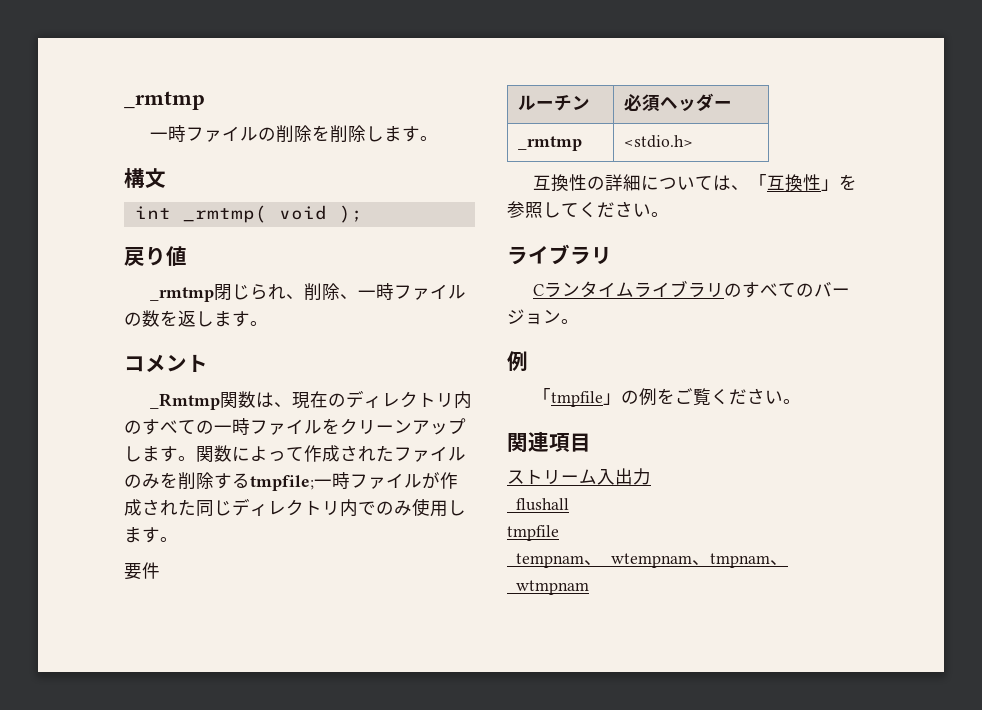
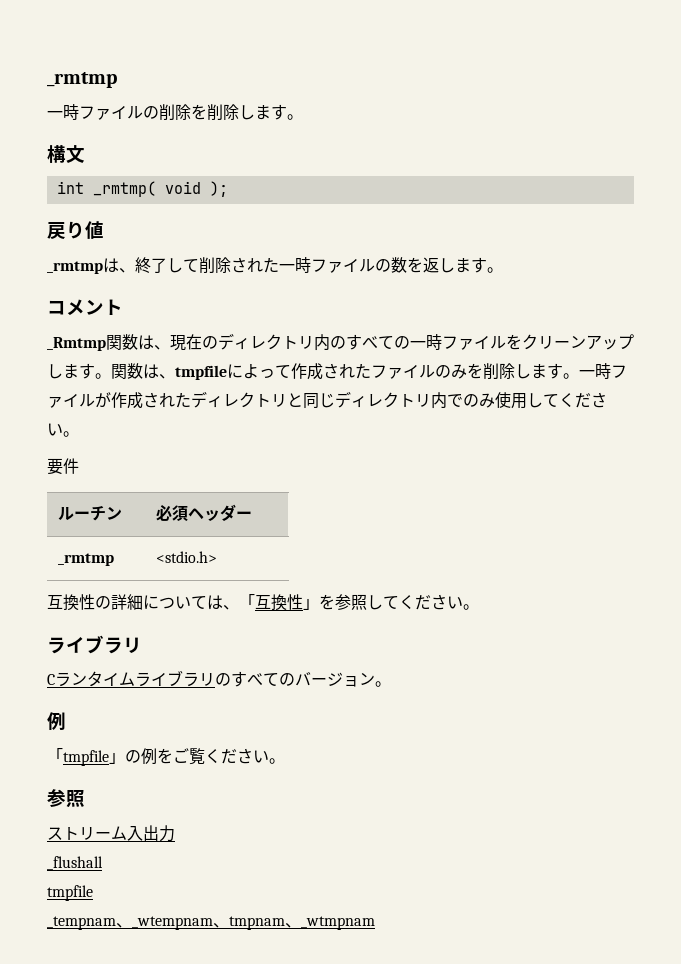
- _rmtmp閉じられ、削除、一時ファイルの数を返します。
+ _rmtmpは、終了して削除された一時ファイルの数を返します。
- 関数によって作成されたファイルのみを削除するtmpfile;一時ファイルが作成された同じディレクトリ内でのみ使用します。
+ 関数は、tmpfileによって作成されたファイルのみを削除します。一時ファイルが作成されたディレクトリと同じディレクトリ内でのみ使用してください。
  「tmpfile」の例をご覧ください。
- 関連項目
+ 参照

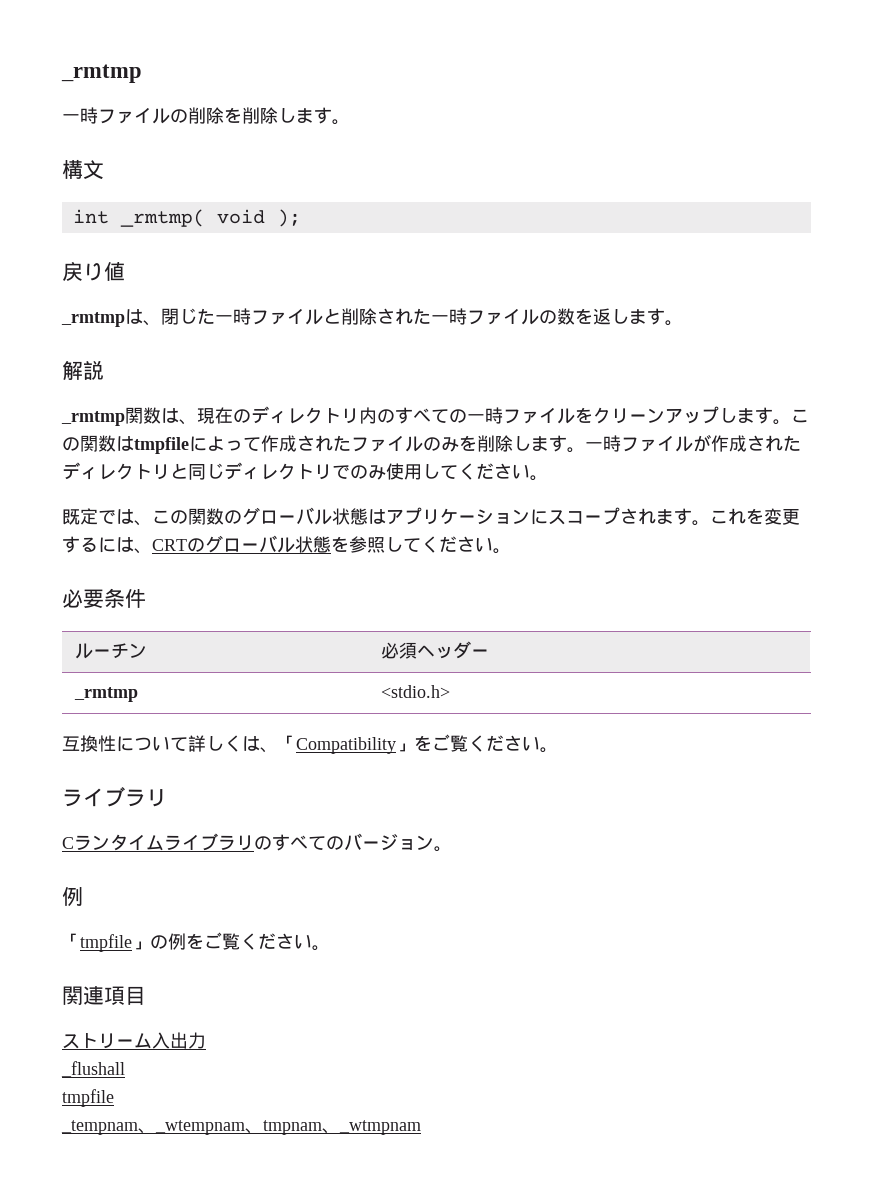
- _rmtmpは、終了して削除された一時ファイルの数を返します。
+ _rmtmpは、閉じた一時ファイルと削除された一時ファイルの数を返します。
- コメント
- _Rmtmp関数は、現在のディレクトリ内のすべての一時ファイルをクリーンアップします。
+ 解説
+ _rmtmp関数は、現在のディレクトリ内のすべての一時ファイルをクリーンアップします。
- 関数は、tmpfileによって作成されたファイルのみを削除します。
+ この関数はtmpfileによって作成されたファイルのみを削除します。
- 一時ファイルが作成されたディレクトリと同じディレクトリ内でのみ使用してください。
+ 一時ファイルが作成されたディレクトリと同じディレクトリでのみ使用してください。
- 要件
+ 既定では、この関数のグローバル状態はアプリケーションにスコープされます。これを変更するには、CRTのグローバル状態を参照してください。
+ 必要条件
- 互換性の詳細については、「互換性」を参照してください。
+ 互換性について詳しくは、「Compatibility」をご覧ください。
  「tmpfile」の例をご覧ください。
- 参照
+ 関連項目

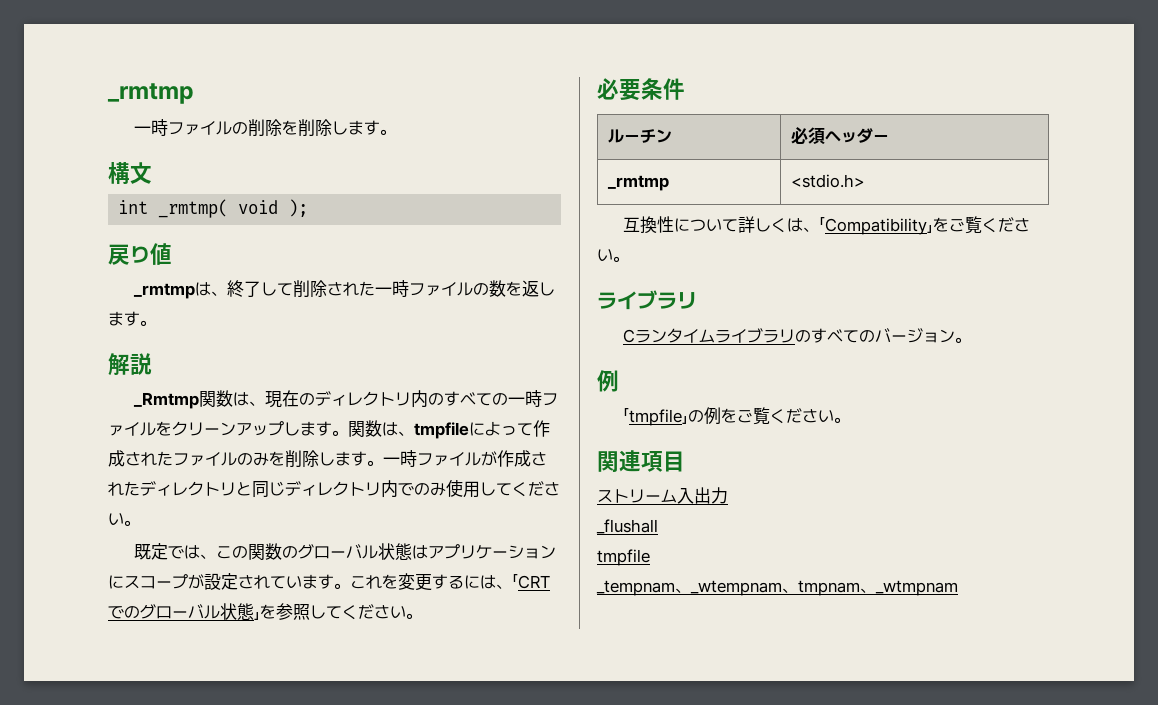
- _rmtmpは、閉じた一時ファイルと削除された一時ファイルの数を返します。
+ _rmtmpは、終了して削除された一時ファイルの数を返します。
- _rmtmp関数は、現在のディレクトリ内のすべての一時ファイルをクリーンアップします。
+ _Rmtmp関数は、現在のディレクトリ内のすべての一時ファイルをクリーンアップします。
- この関数はtmpfileによって作成されたファイルのみを削除します。
+ 関数は、tmpfileによって作成されたファイルのみを削除します。
- 一時ファイルが作成されたディレクトリと同じディレクトリでのみ使用してください。
+ 一時ファイルが作成されたディレクトリと同じディレクトリ内でのみ使用してください。
- 既定では、この関数のグローバル状態はアプリケーションにスコープされます。
+ 既定では、この関数のグローバル状態はアプリケーションにスコープが設定されています。
- これを変更するには、CRTのグローバル状態を参照してください。
+ これを変更するには、「CRTでのグローバル状態」を参照してください。

